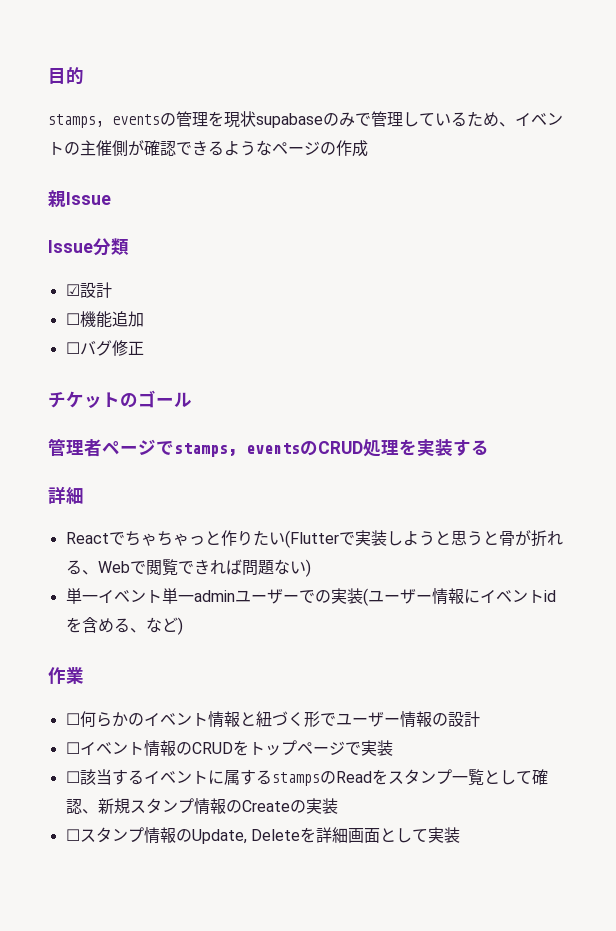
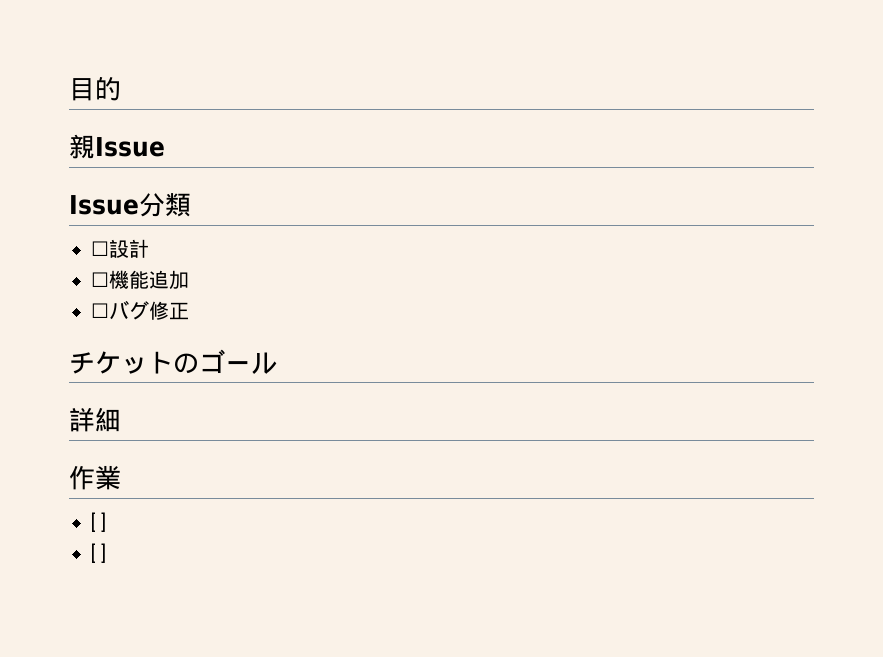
- stamps, eventsの管理を現状supabaseのみで管理しているため、イベントの主催側が確認できるようなページの作成
- ☑設計
+ ☐設計
- 管理者ページでstamps, eventsのCRUD処理を実装する
  詳細
- Reactでちゃちゃっと作りたい(Flutterで実装しようと思うと骨が折れる、Webで閲覧できれば問題ない)
- 単一イベント単一adminユーザーでの実装(ユーザー情報にイベントidを含める、など)
  作業
- ☐何らかのイベント情報と紐づく形でユーザー情報の設計
- ☐イベント情報のCRUDをトップページで実装
- ☐該当するイベントに属するstampsのReadをスタンプ一覧として確認、新規スタンプ情報のCreateの実装
- ☐スタンプ情報のUpdate, Deleteを詳細画面として実装
+ [ ]
+ [ ]

